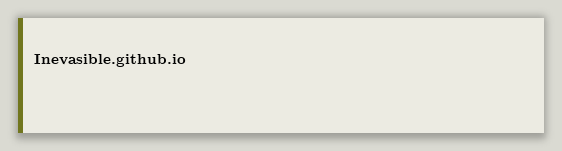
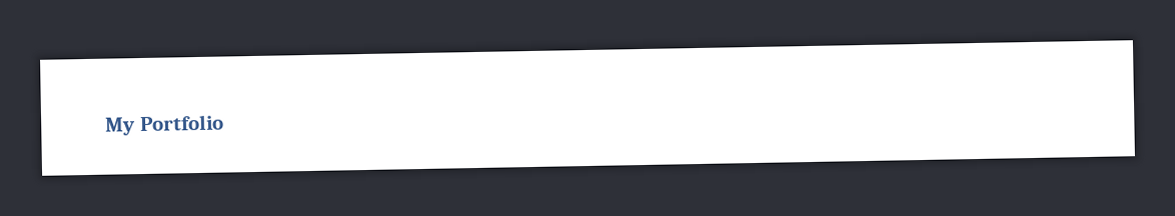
- Inevasible.github.io
+ My Portfolio

